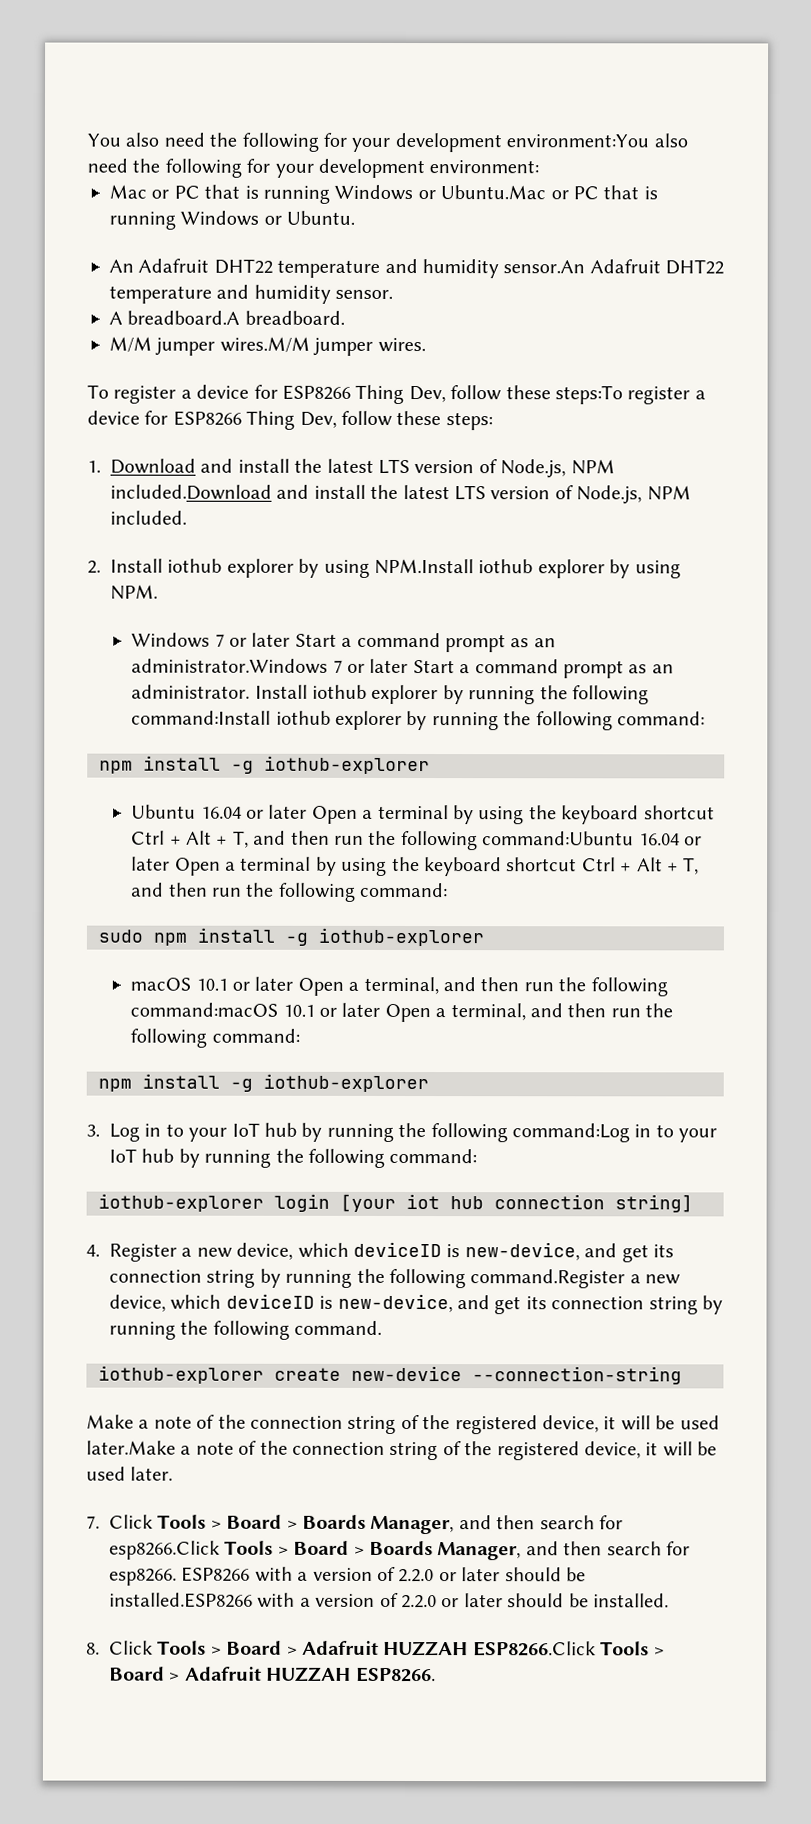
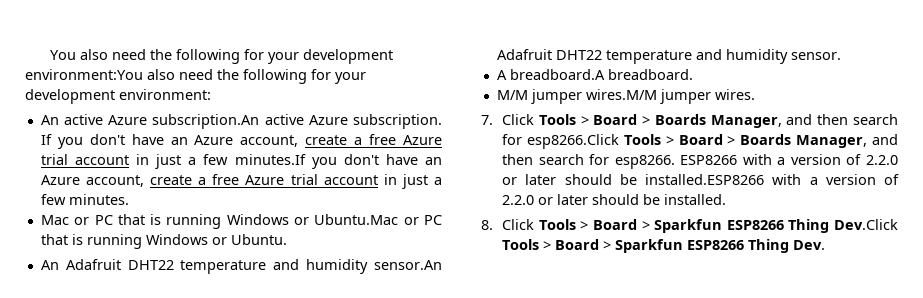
+ An active Azure subscription.An active Azure subscription. If you don't have an Azure account, create a free Azure trial account in just a few minutes.If you don't have an Azure account, create a free Azure trial account in just a few minutes.
- To register a device for ESP8266 Thing Dev, follow these steps:To register a device for ESP8266 Thing Dev, follow these steps:
- 1. Download and install the latest LTS version of Node.js, NPM included.Download and install the latest LTS version of Node.js, NPM included.
- 2. Install iothub explorer by using NPM.Install iothub explorer by using NPM.
- Windows 7 or later Start a command prompt as an administrator.Windows 7 or later Start a command prompt as an administrator. Install iothub explorer by running the following command:Install iothub explorer by running the following command:
- npm install -g iothub-explorer
- Ubuntu 16.04 or later Open a terminal by using the keyboard shortcut Ctrl + Alt + T, and then run the following command:Ubuntu 16.04 or later Open a terminal by using the keyboard shortcut Ctrl + Alt + T, and then run the following command:
- sudo npm install -g iothub-explorer
- macOS 10.1 or later Open a terminal, and then run the following command:macOS 10.1 or later Open a terminal, and then run the following command:
- npm install -g iothub-explorer
- 3. Log in to your IoT hub by running the following command:Log in to your IoT hub by running the following command:
- iothub-explorer login [your iot hub connection string]
- 4. Register a new device, which deviceID is new-device, and get its connection string by running the following command.Register a new device, which deviceID is new-device, and get its connection string by running the following command.
- iothub-explorer create new-device --connection-string
- Make a note of the connection string of the registered device, it will be used later.Make a note of the connection string of the registered device, it will be used later.
- 8. Click Tools > Board > Adafruit HUZZAH ESP8266.Click Tools > Board > Adafruit HUZZAH ESP8266.
+ 8. Click Tools > Board > Sparkfun ESP8266 Thing Dev.Click Tools > Board > Sparkfun ESP8266 Thing Dev.

